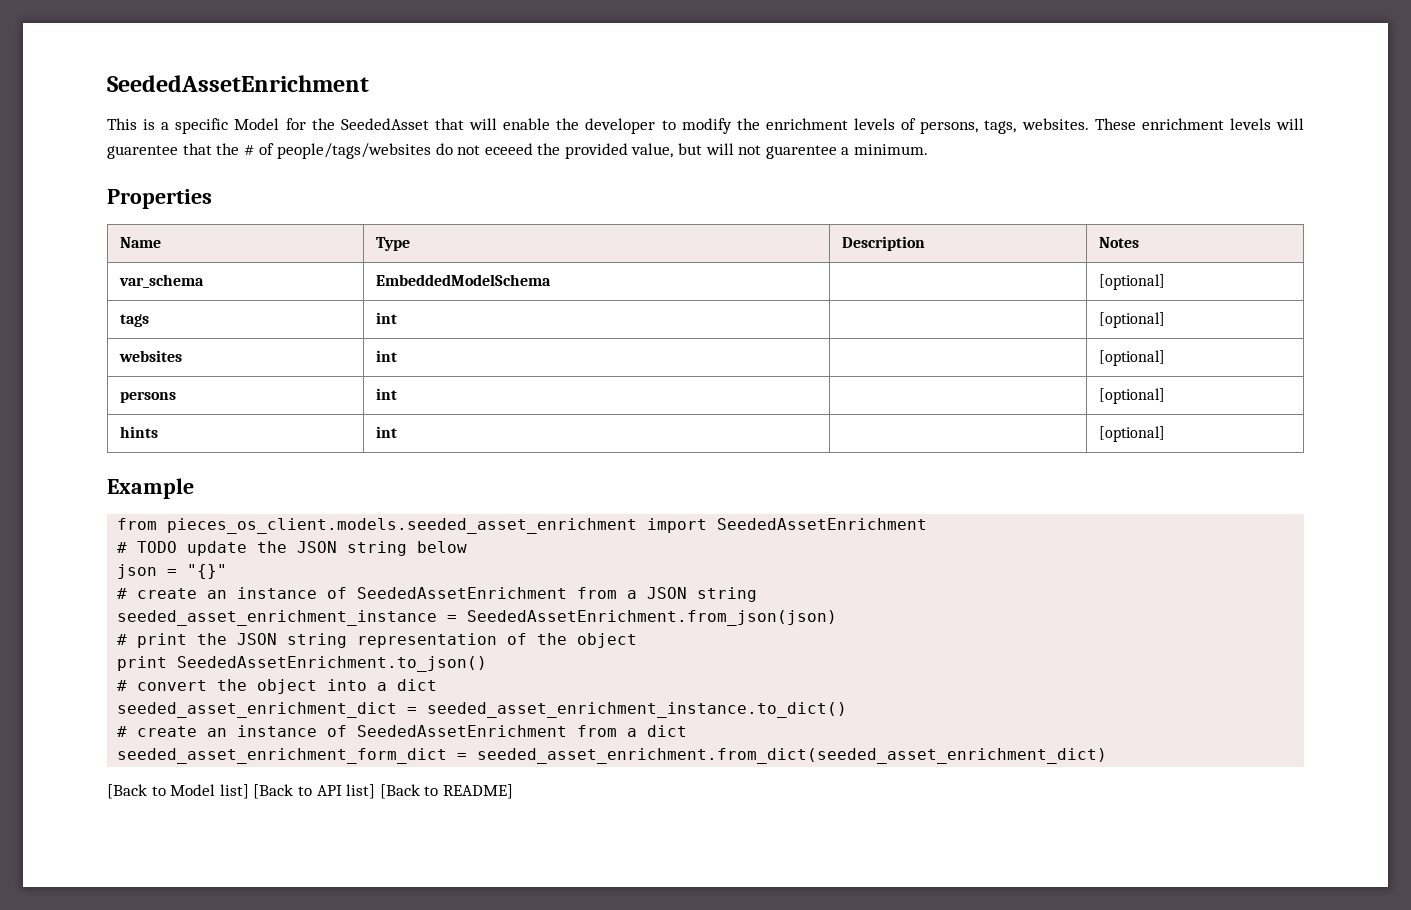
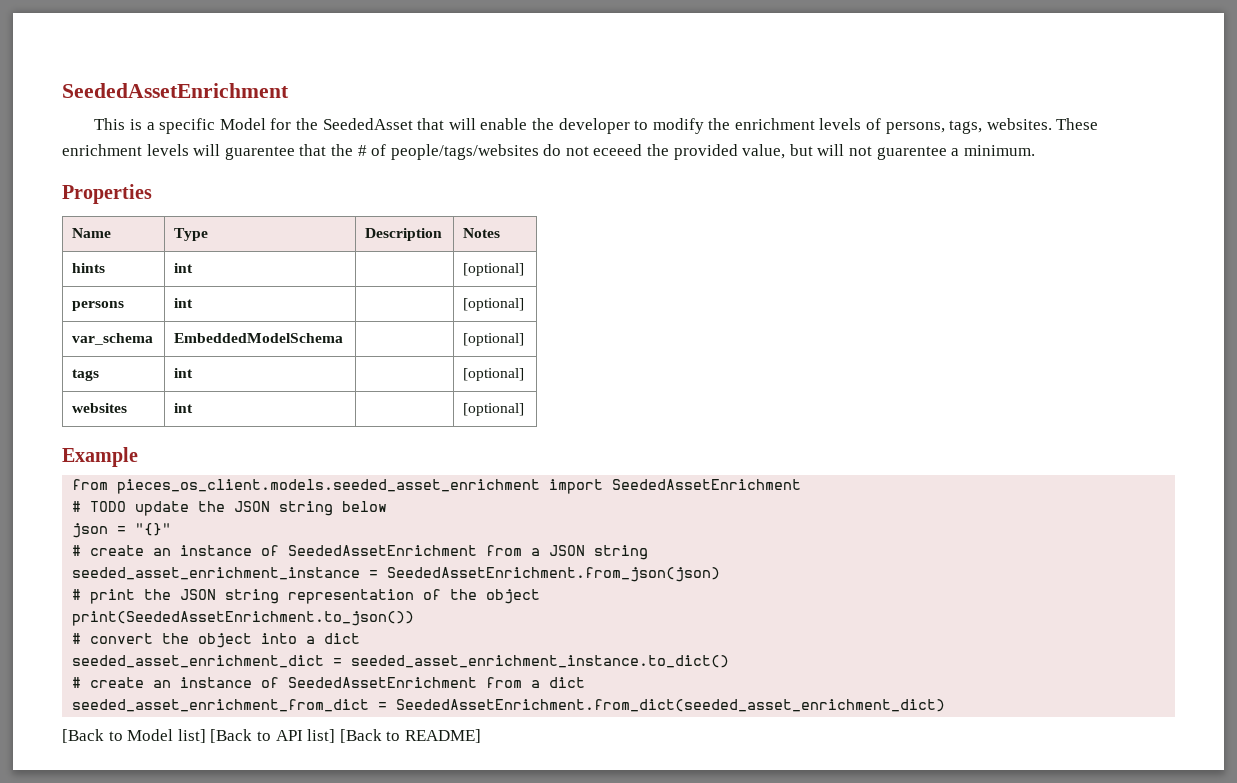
+ hints | int | | [optional]
+ persons | int | | [optional]
- persons | int | | [optional]
- hints | int | | [optional]
- print SeededAssetEnrichment.to_json()
+ print(SeededAssetEnrichment.to_json())
- seeded_asset_enrichment_form_dict = seeded_asset_enrichment.from_dict(seeded_asset_enrichment_dict)
+ seeded_asset_enrichment_from_dict = SeededAssetEnrichment.from_dict(seeded_asset_enrichment_dict)

